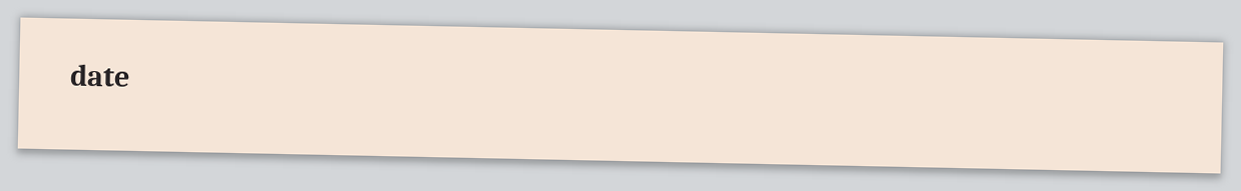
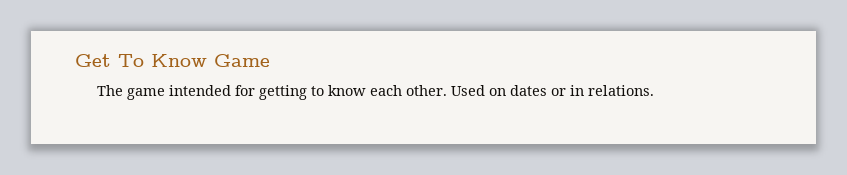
- date
+ Get To Know Game
+ The game intended for getting to know each other. Used on dates or in relations.

